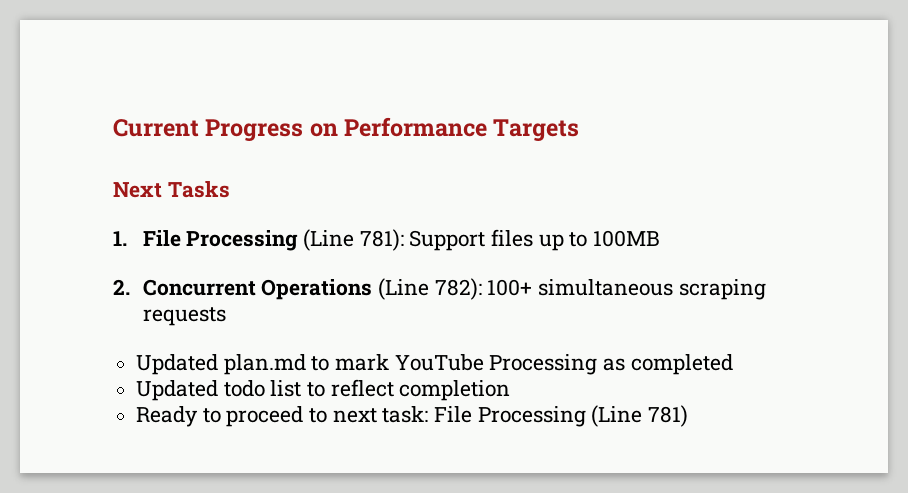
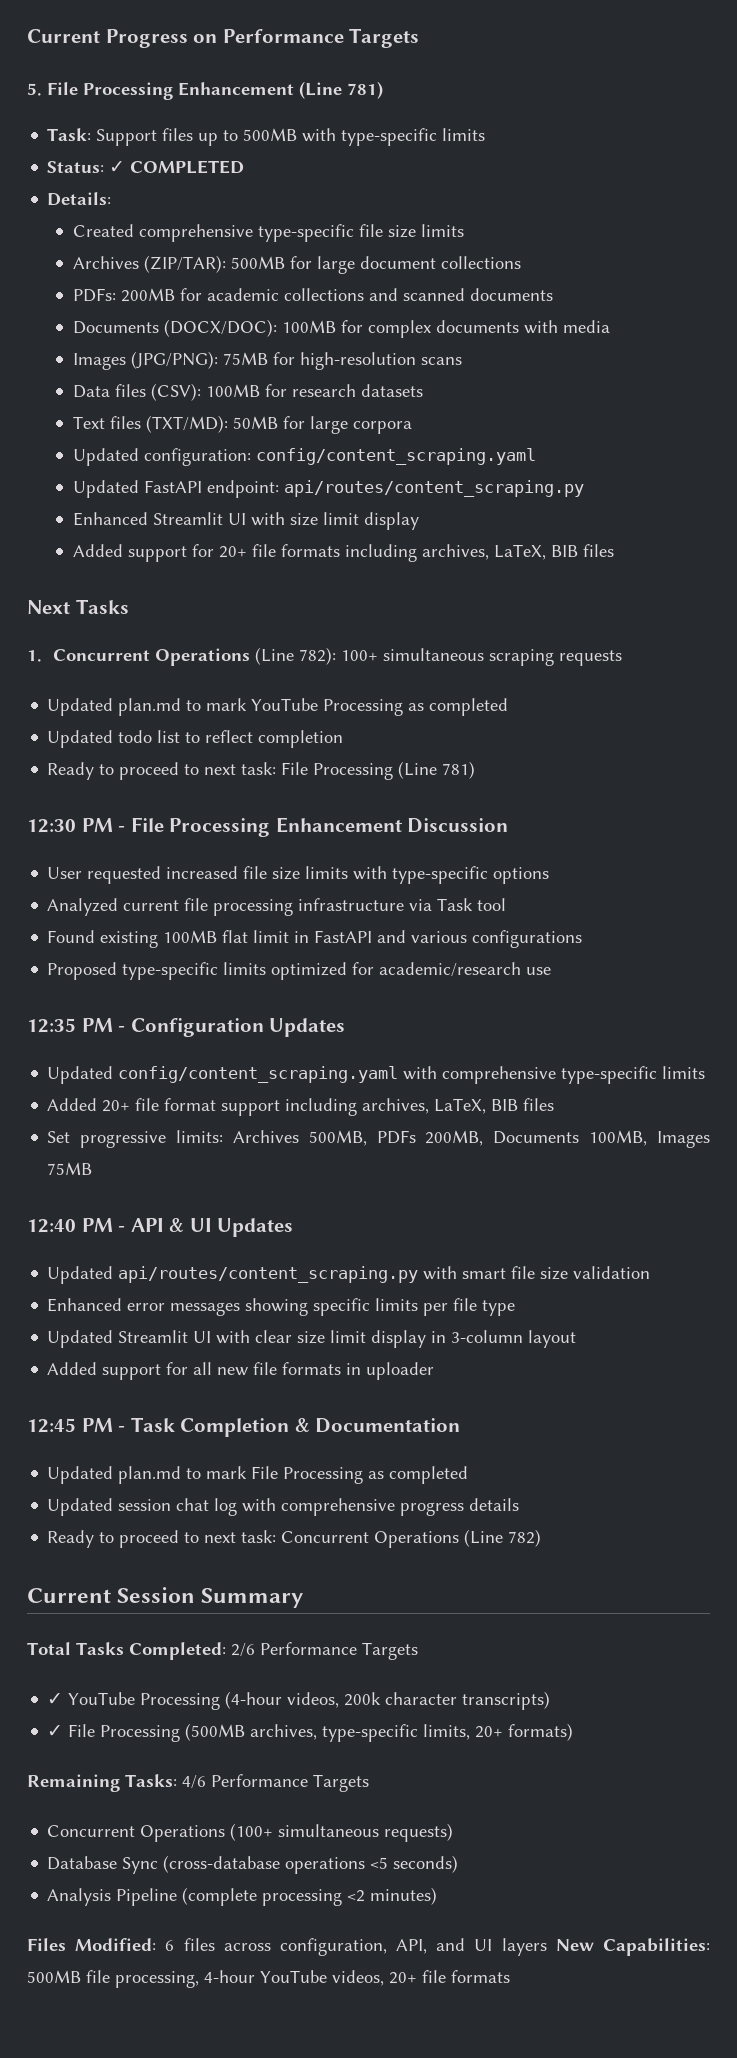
+ 5. File Processing Enhancement (Line 781)
+ Task: Support files up to 500MB with type-specific limits
+ Status: ✓ COMPLETED
+ Details:
+ Created comprehensive type-specific file size limits
+ Archives (ZIP/TAR): 500MB for large document collections
+ PDFs: 200MB for academic collections and scanned documents
+ Documents (DOCX/DOC): 100MB for complex documents with media
+ Images (JPG/PNG): 75MB for high-resolution scans
+ Data files (CSV): 100MB for research datasets
+ Text files (TXT/MD): 50MB for large corpora
+ Updated configuration: config/content_scraping.yaml
+ Updated FastAPI endpoint: api/routes/content_scraping.py
+ Enhanced Streamlit UI with size limit display
+ Added support for 20+ file formats including archives, LaTeX, BIB files
  Next Tasks
- 1. File Processing (Line 781): Support files up to 100MB
- 2. Concurrent Operations (Line 782): 100+ simultaneous scraping requests
+ 1. Concurrent Operations (Line 782): 100+ simultaneous scraping requests
+ 12:30 PM - File Processing Enhancement Discussion
+ User requested increased file size limits with type-specific options
+ Analyzed current file processing infrastructure via Task tool
+ Found existing 100MB flat limit in FastAPI and various configurations
+ Proposed type-specific limits optimized for academic/research use
+ 12:35 PM - Configuration Updates
+ Updated config/content_scraping.yaml with comprehensive type-specific limits
+ Added 20+ file format support including archives, LaTeX, BIB files
+ Set progressive limits: Archives 500MB, PDFs 200MB, Documents 100MB, Images 75MB
+ 12:40 PM - API & UI Updates
+ Updated api/routes/content_scraping.py with smart file size validation
+ Enhanced error messages showing specific limits per file type
+ Updated Streamlit UI with clear size limit display in 3-column layout
+ Added support for all new file formats in uploader
+ 12:45 PM - Task Completion & Documentation
+ Updated plan.md to mark File Processing as completed
+ Updated session chat log with comprehensive progress details
+ Ready to proceed to next task: Concurrent Operations (Line 782)
+ Current Session Summary
+ Total Tasks Completed: 2/6 Performance Targets
+ ✓ YouTube Processing (4-hour videos, 200k character transcripts)
+ ✓ File Processing (500MB archives, type-specific limits, 20+ formats)
+ Remaining Tasks: 4/6 Performance Targets
+ Concurrent Operations (100+ simultaneous requests)
+ Database Sync (cross-database operations <5 seconds)
+ Analysis Pipeline (complete processing <2 minutes)
+ Files Modified: 6 files across configuration, API, and UI layers New Capabilities: 500MB file processing, 4-hour YouTube videos, 20+ file formats

